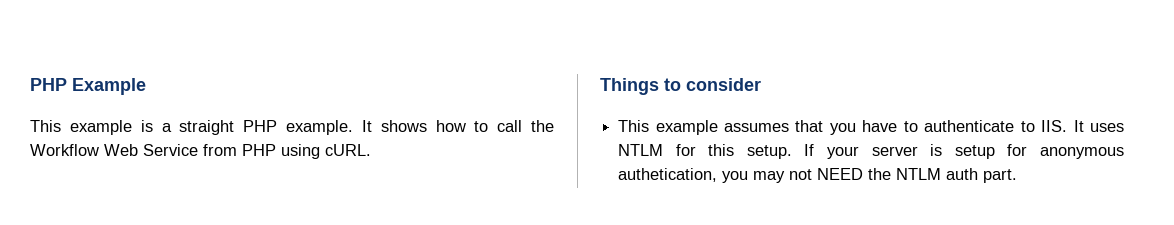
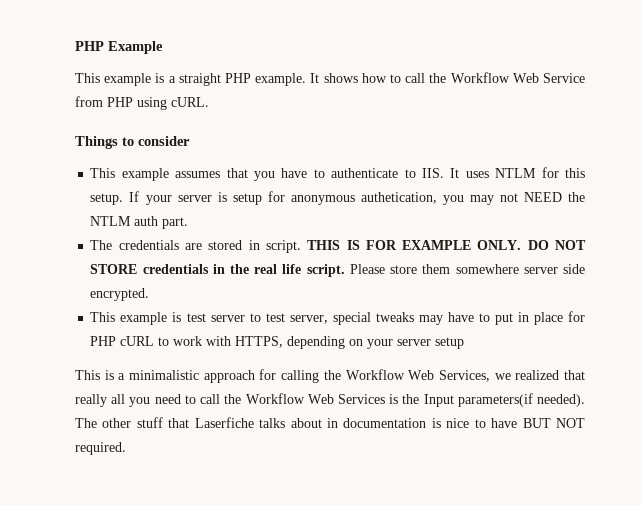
+ The credentials are stored in script. THIS IS FOR EXAMPLE ONLY. DO NOT STORE credentials in the real life script. Please store them somewhere server side encrypted.
+ This example is test server to test server, special tweaks may have to put in place for PHP cURL to work with HTTPS, depending on your server setup
+ This is a minimalistic approach for calling the Workflow Web Services, we realized that really all you need to call the Workflow Web Services is the Input parameters(if needed). The other stuff that Laserfiche talks about in documentation is nice to have BUT NOT required.

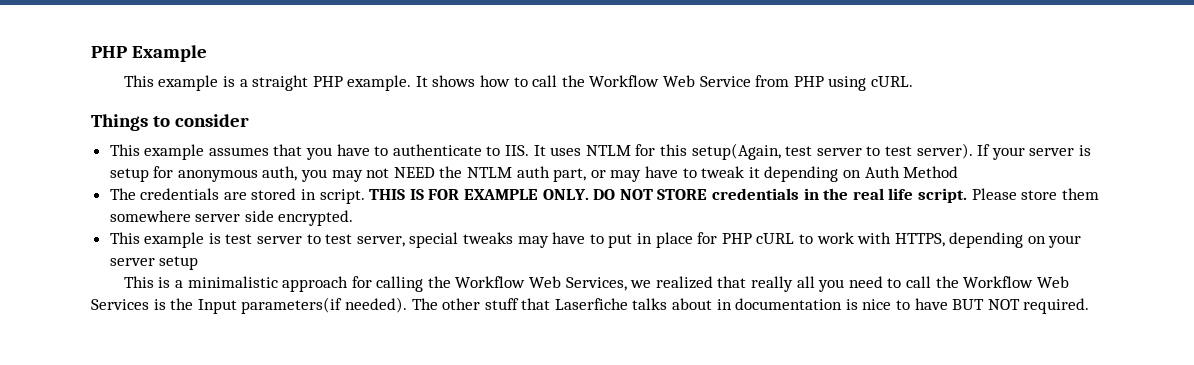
- This example assumes that you have to authenticate to IIS. It uses NTLM for this setup.
+ This example assumes that you have to authenticate to IIS. It uses NTLM for this setup(Again, test server to test server).
- If your server is setup for anonymous authetication, you may not NEED the NTLM auth part.
+ If your server is setup for anonymous auth, you may not NEED the NTLM auth part, or may have to tweak it depending on Auth Method

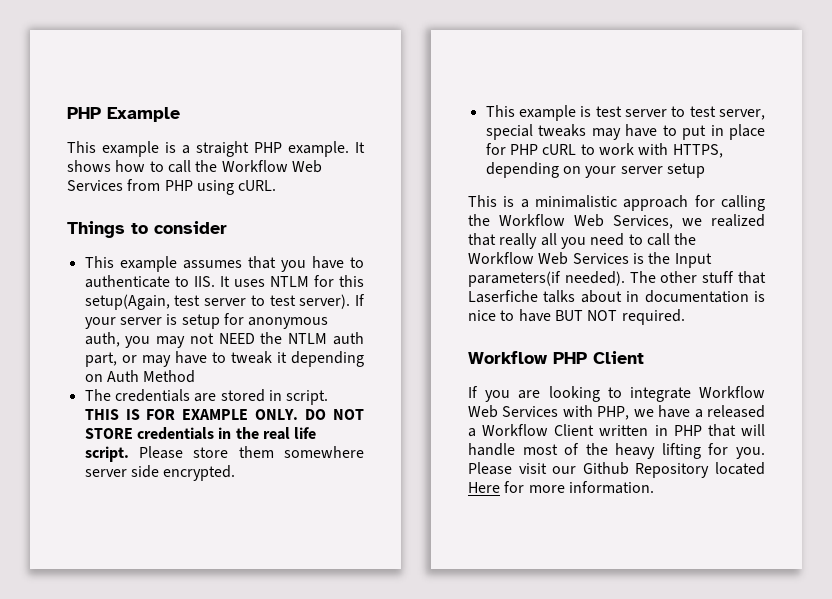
- It shows how to call the Workflow Web Service from PHP using cURL.
+ It shows how to call the Workflow Web Services from PHP using cURL.
+ Workflow PHP Client
+ If you are looking to integrate Workflow Web Services with PHP, we have a released a Workflow Client written in PHP that will handle most of the heavy lifting for you. Please visit our Github Repository located Here for more information.

